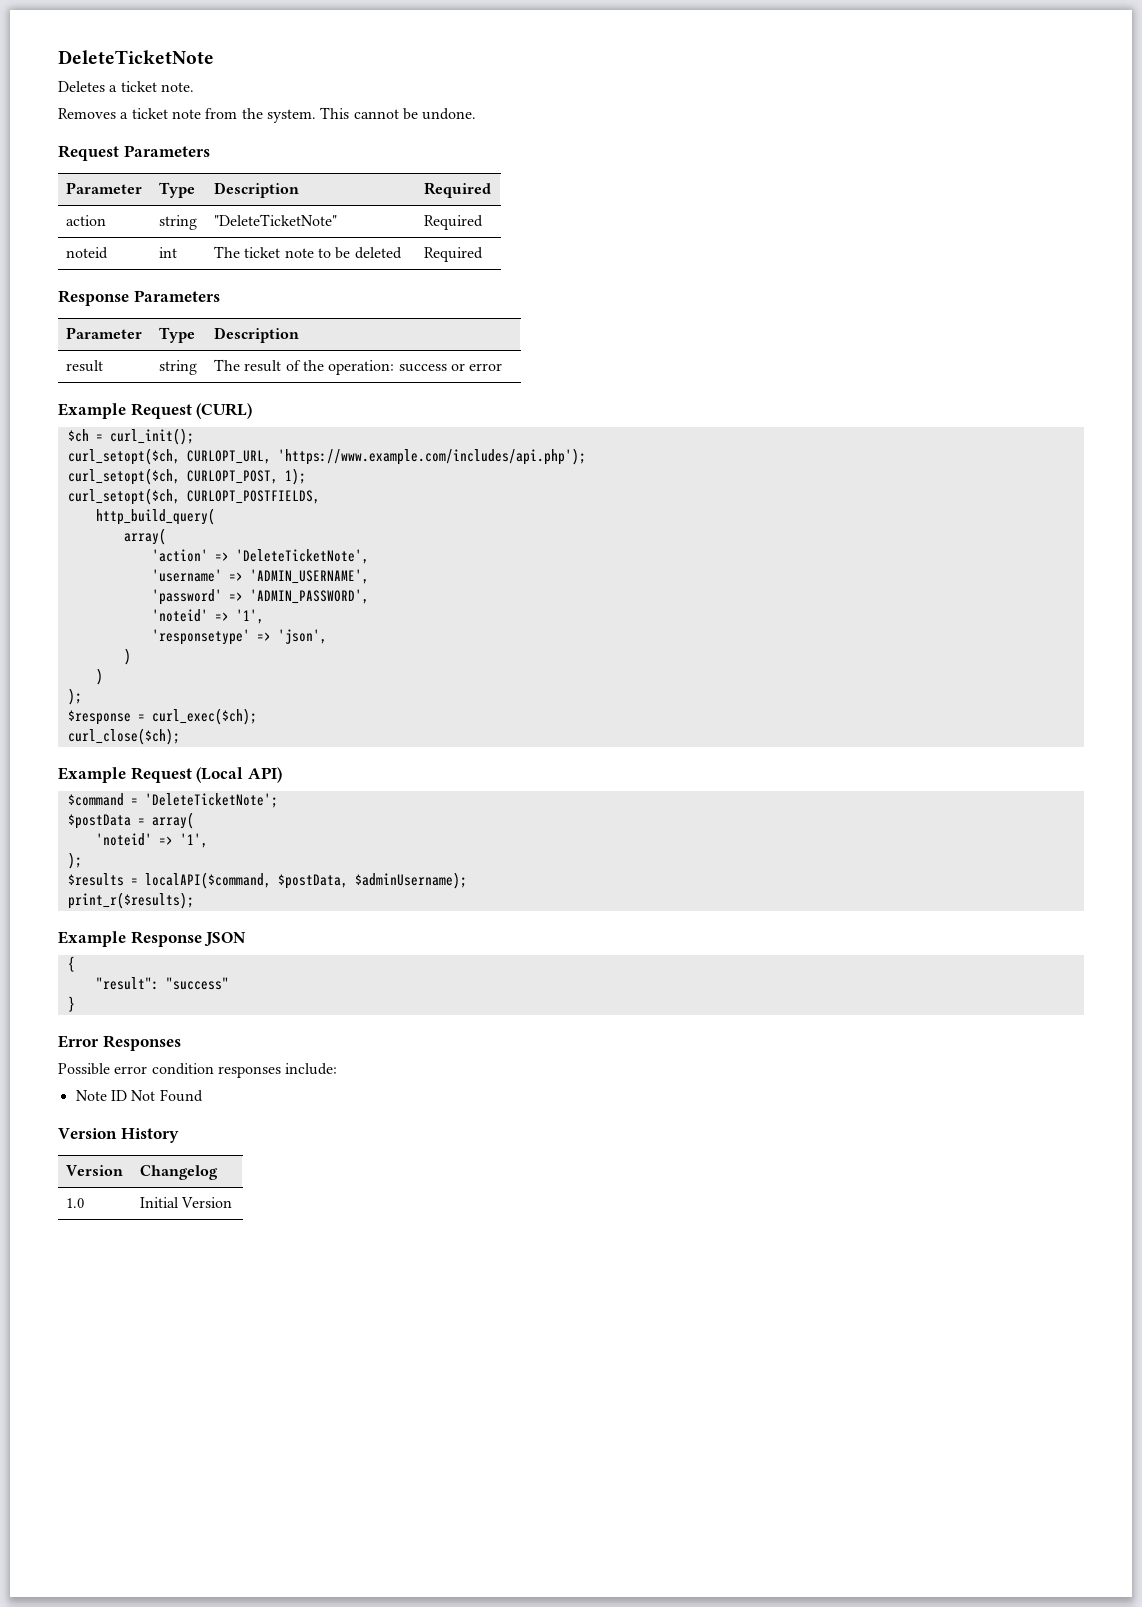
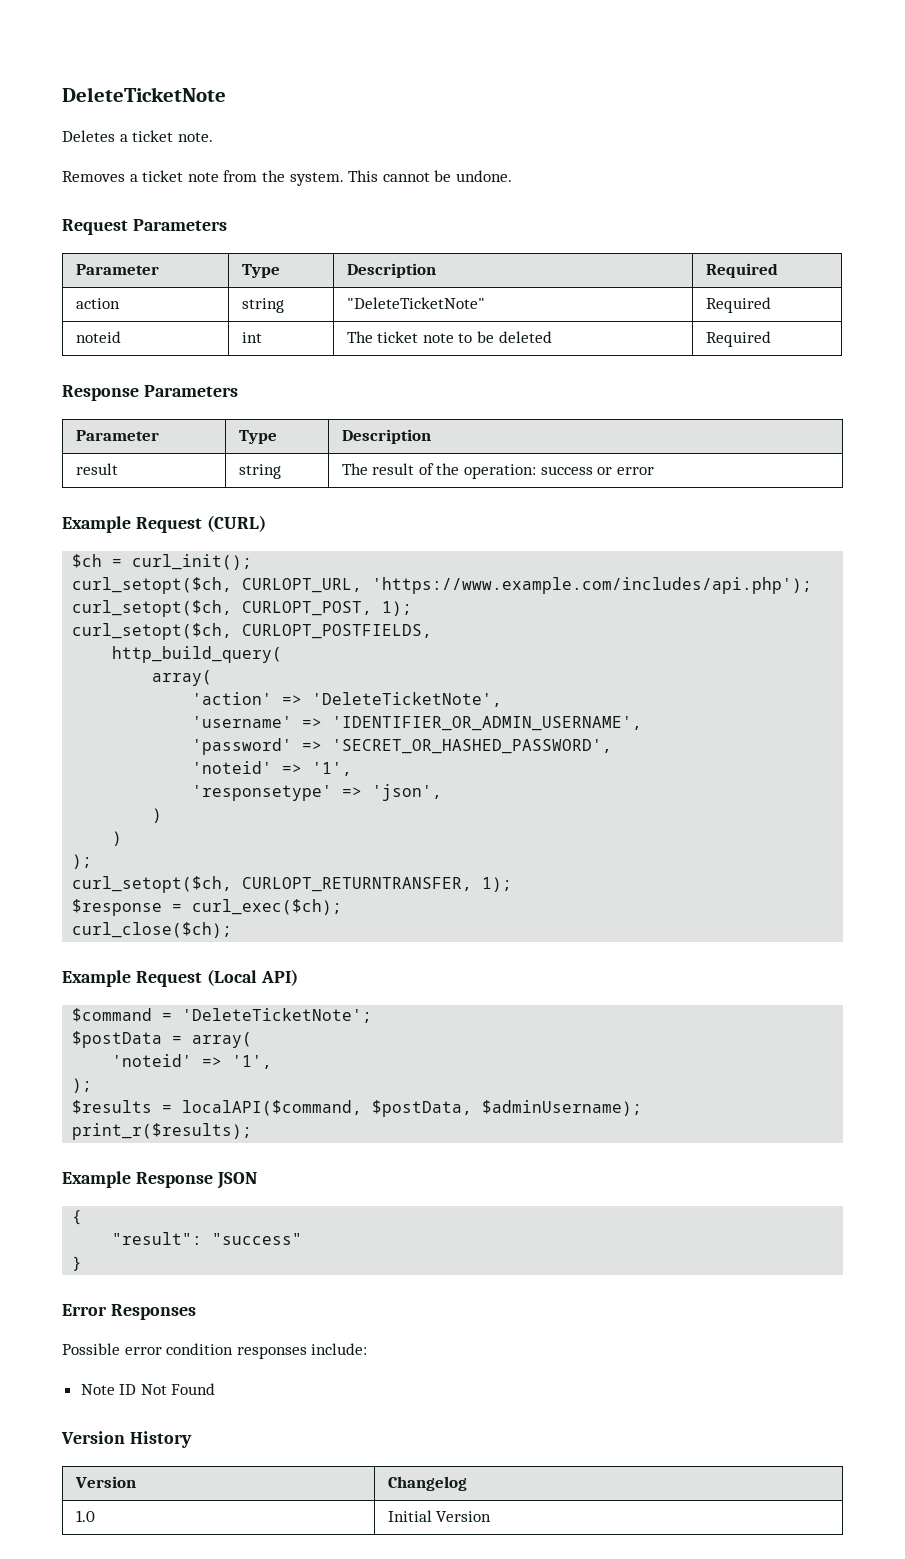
- 'username' => 'ADMIN_USERNAME',
+ 'username' => 'IDENTIFIER_OR_ADMIN_USERNAME',
- 'password' => 'ADMIN_PASSWORD',
+ 'password' => 'SECRET_OR_HASHED_PASSWORD',
+ curl_setopt($ch, CURLOPT_RETURNTRANSFER, 1);

